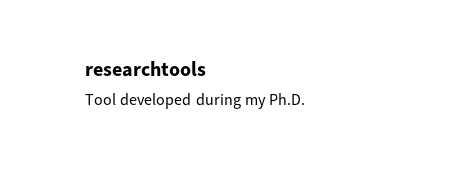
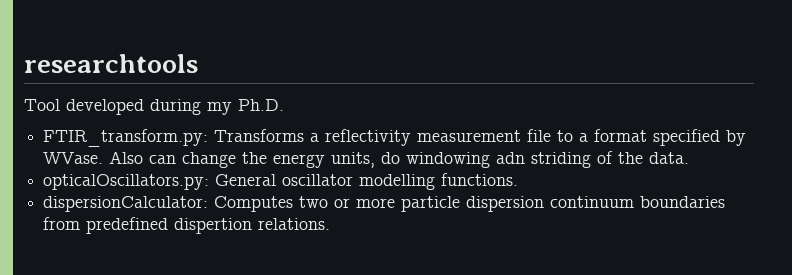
+ FTIR_transform.py: Transforms a reflectivity measurement file to a format specified by WVase. Also can change the energy units, do windowing adn striding of the data.
+ opticalOscillators.py: General oscillator modelling functions.
+ dispersionCalculator: Computes two or more particle dispersion continuum boundaries from predefined dispertion relations.

